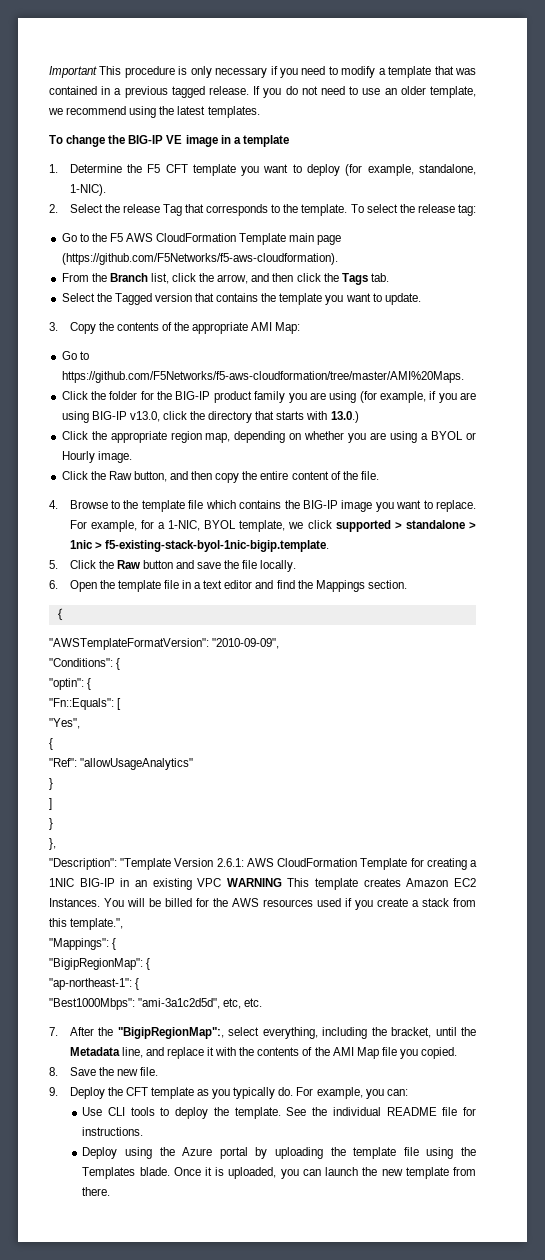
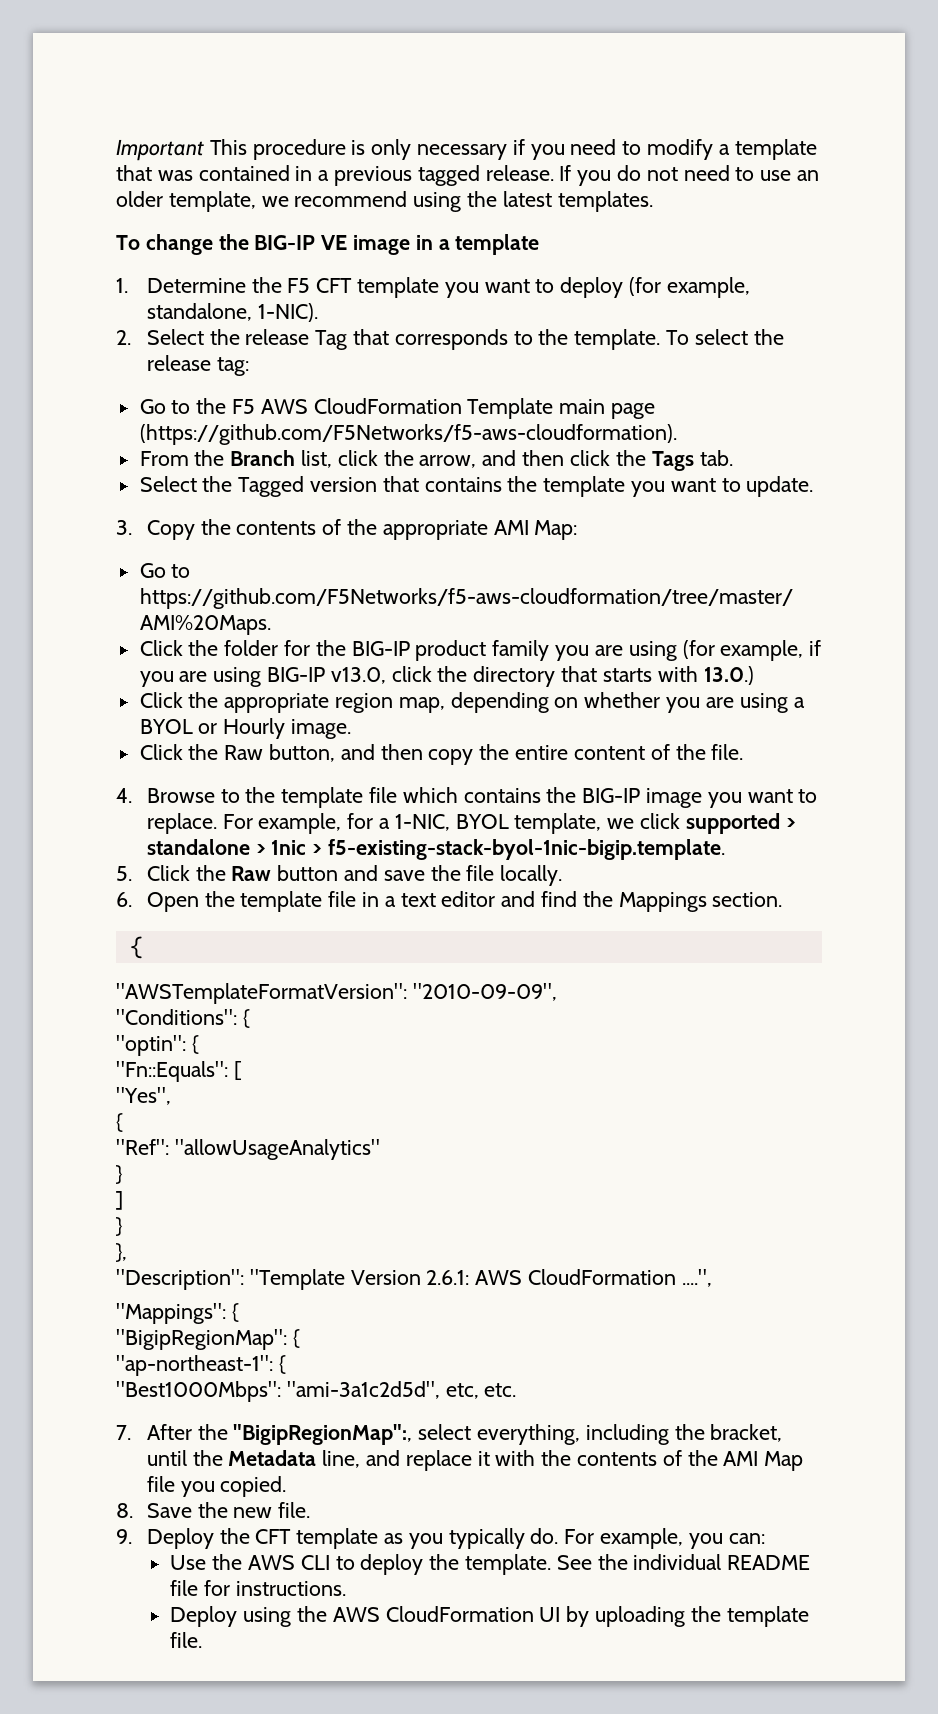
- "Description": "Template Version 2.6.1: AWS CloudFormation Template for creating a 1NIC BIG-IP in an existing VPC WARNING This template creates Amazon EC2 Instances. You will be billed for the AWS resources used if you create a stack from this template.",
+ "Description": "Template Version 2.6.1: AWS CloudFormation ....",
- Use CLI tools to deploy the template.
+ Use the AWS CLI to deploy the template.
- Deploy using the Azure portal by uploading the template file using the Templates blade. Once it is uploaded, you can launch the new template from there.
+ Deploy using the AWS CloudFormation UI by uploading the template file.

